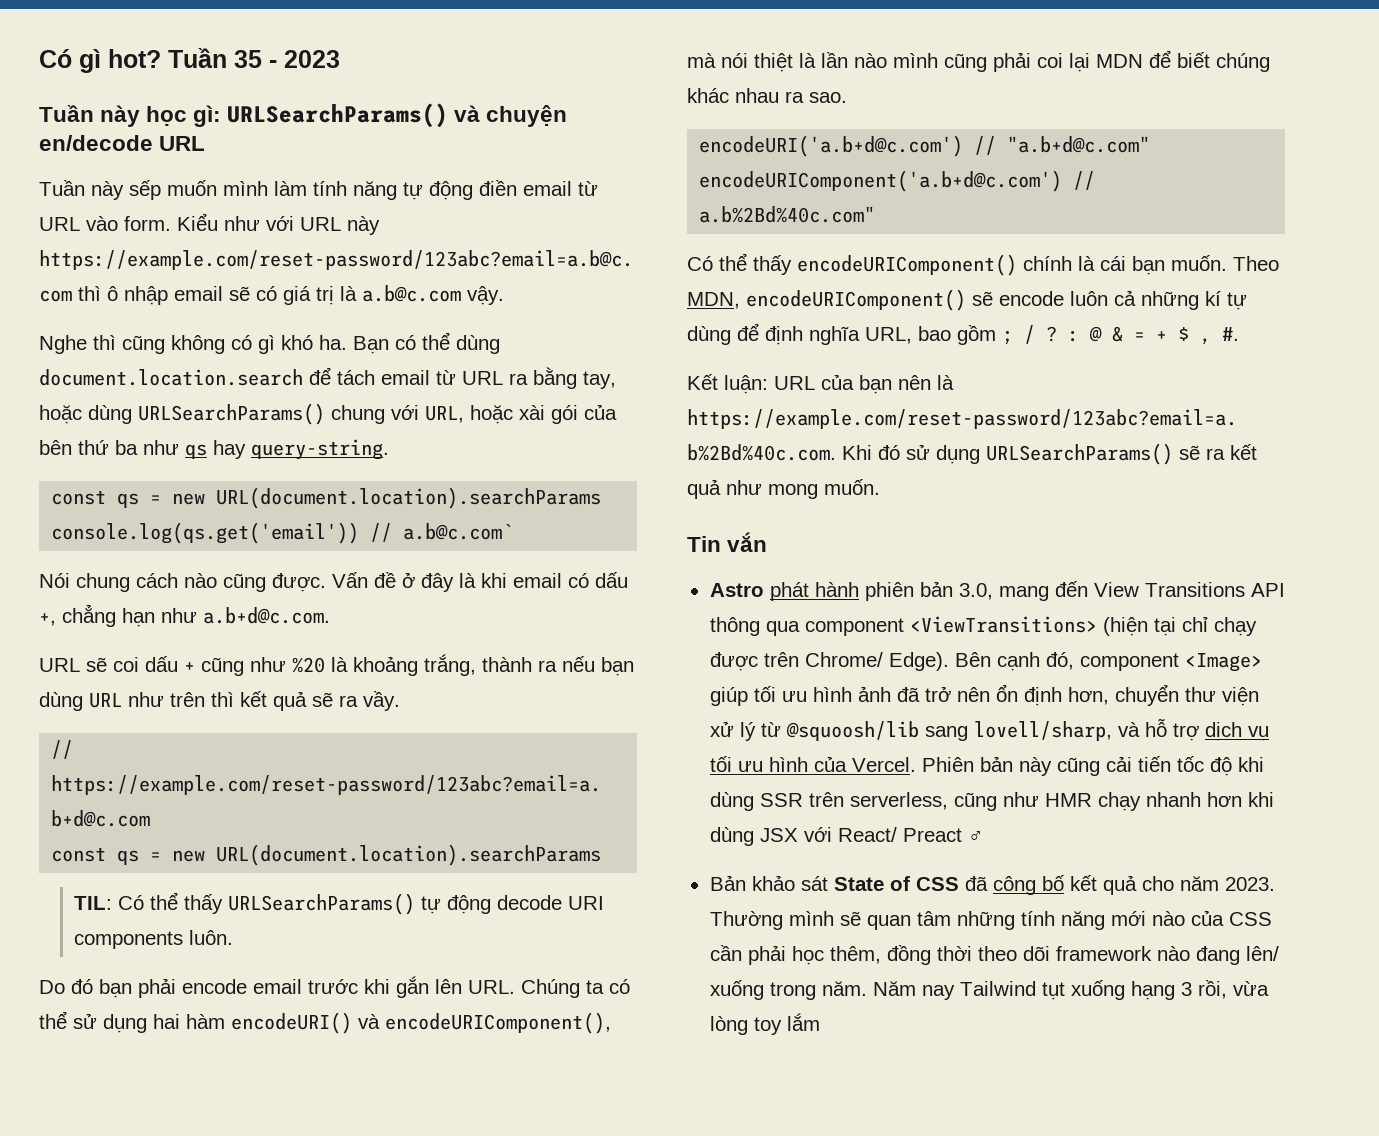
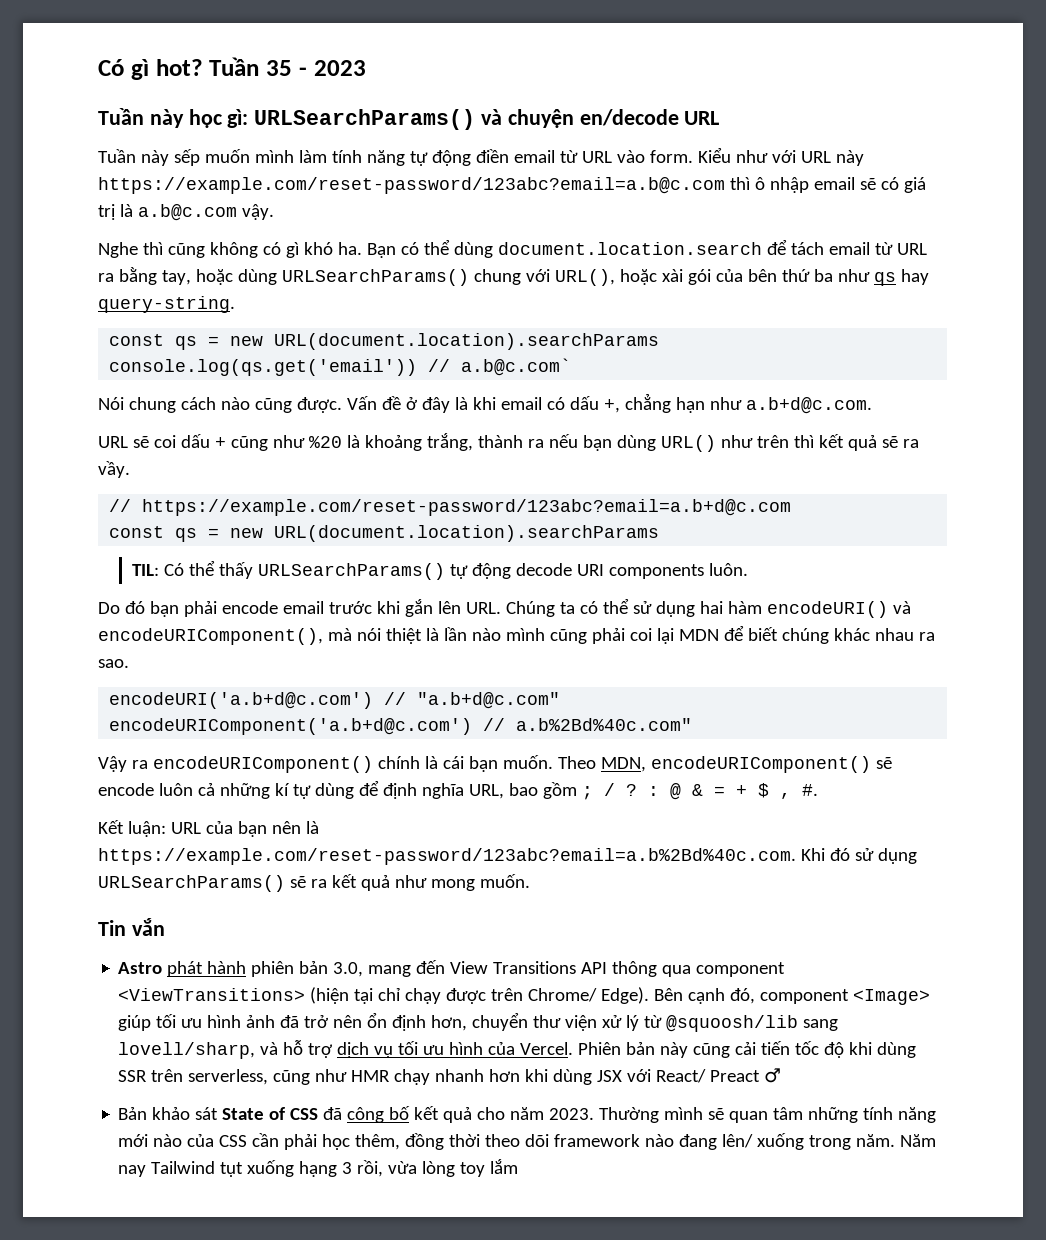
- Bạn có thể dùng document.location.search để tách email từ URL ra bằng tay, hoặc dùng URLSearchParams() chung với URL, hoặc xài gói của bên thứ ba như qs hay query-string.
+ Bạn có thể dùng document.location.search để tách email từ URL ra bằng tay, hoặc dùng URLSearchParams() chung với URL(), hoặc xài gói của bên thứ ba như qs hay query-string.
- URL sẽ coi dấu + cũng như %20 là khoảng trắng, thành ra nếu bạn dùng URL như trên thì kết quả sẽ ra vầy.
+ URL sẽ coi dấu + cũng như %20 là khoảng trắng, thành ra nếu bạn dùng URL() như trên thì kết quả sẽ ra vầy.
- Có thể thấy encodeURIComponent() chính là cái bạn muốn.
+ Vậy ra encodeURIComponent() chính là cái bạn muốn.

